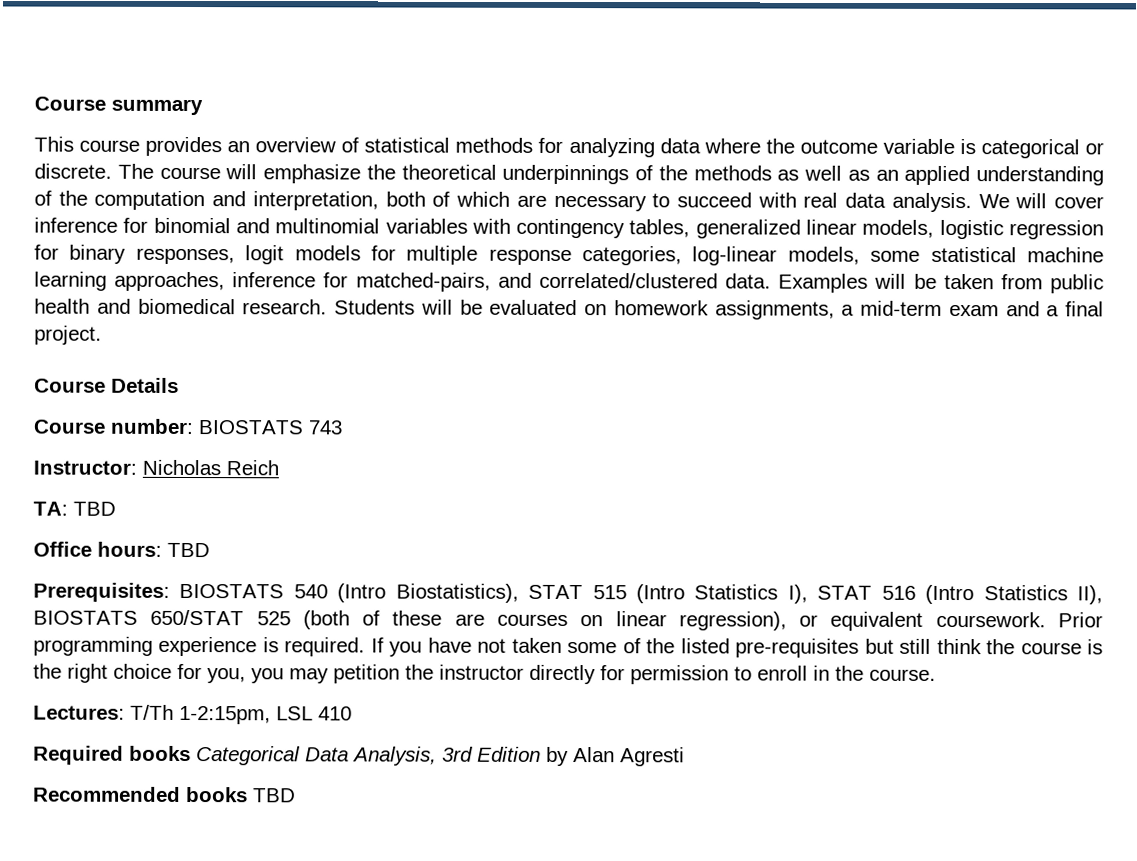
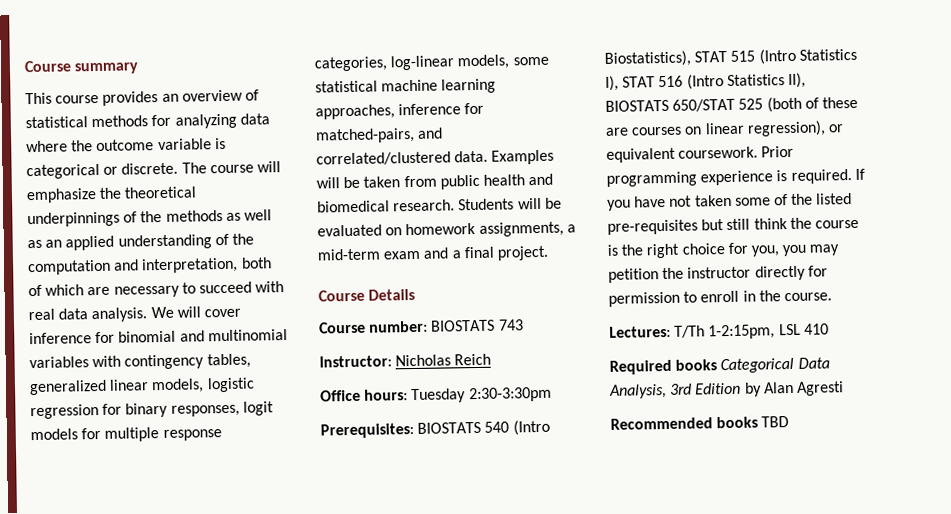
- TA: TBD
- Office hours: TBD
+ Office hours: Tuesday 2:30-3:30pm

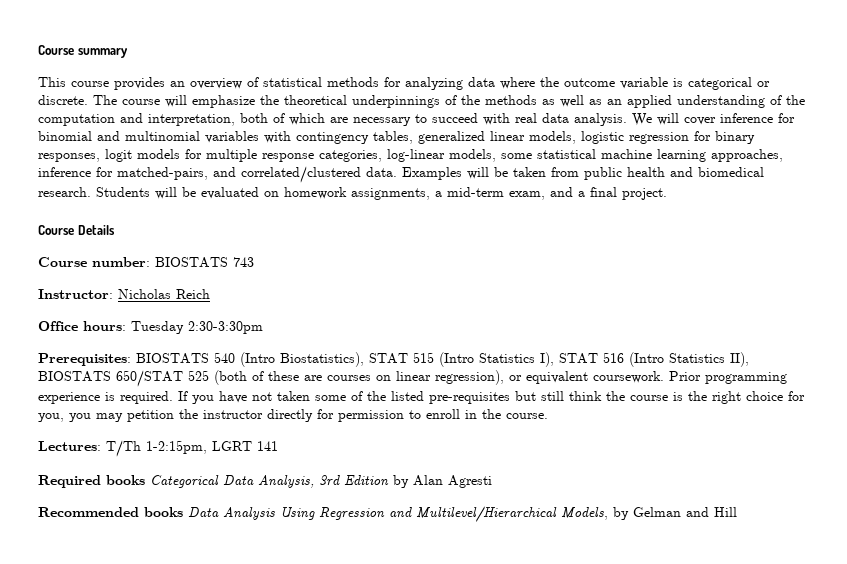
- Students will be evaluated on homework assignments, a mid-term exam and a final project.
+ Students will be evaluated on homework assignments, a mid-term exam, and a final project.
- Lectures: T/Th 1-2:15pm, LSL 410
+ Lectures: T/Th 1-2:15pm, LGRT 141
- Recommended books TBD
+ Recommended books Data Analysis Using Regression and Multilevel/Hierarchical Models, by Gelman and Hill

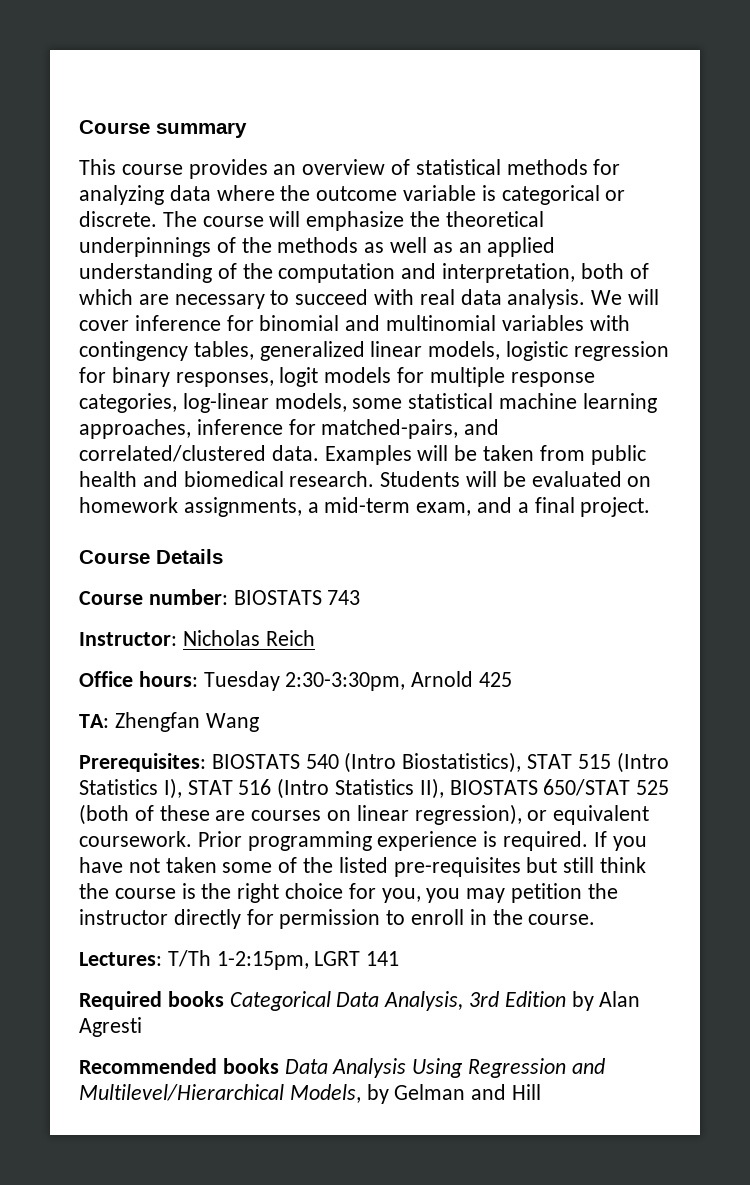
- Office hours: Tuesday 2:30-3:30pm
+ Office hours: Tuesday 2:30-3:30pm, Arnold 425
+ TA: Zhengfan Wang

